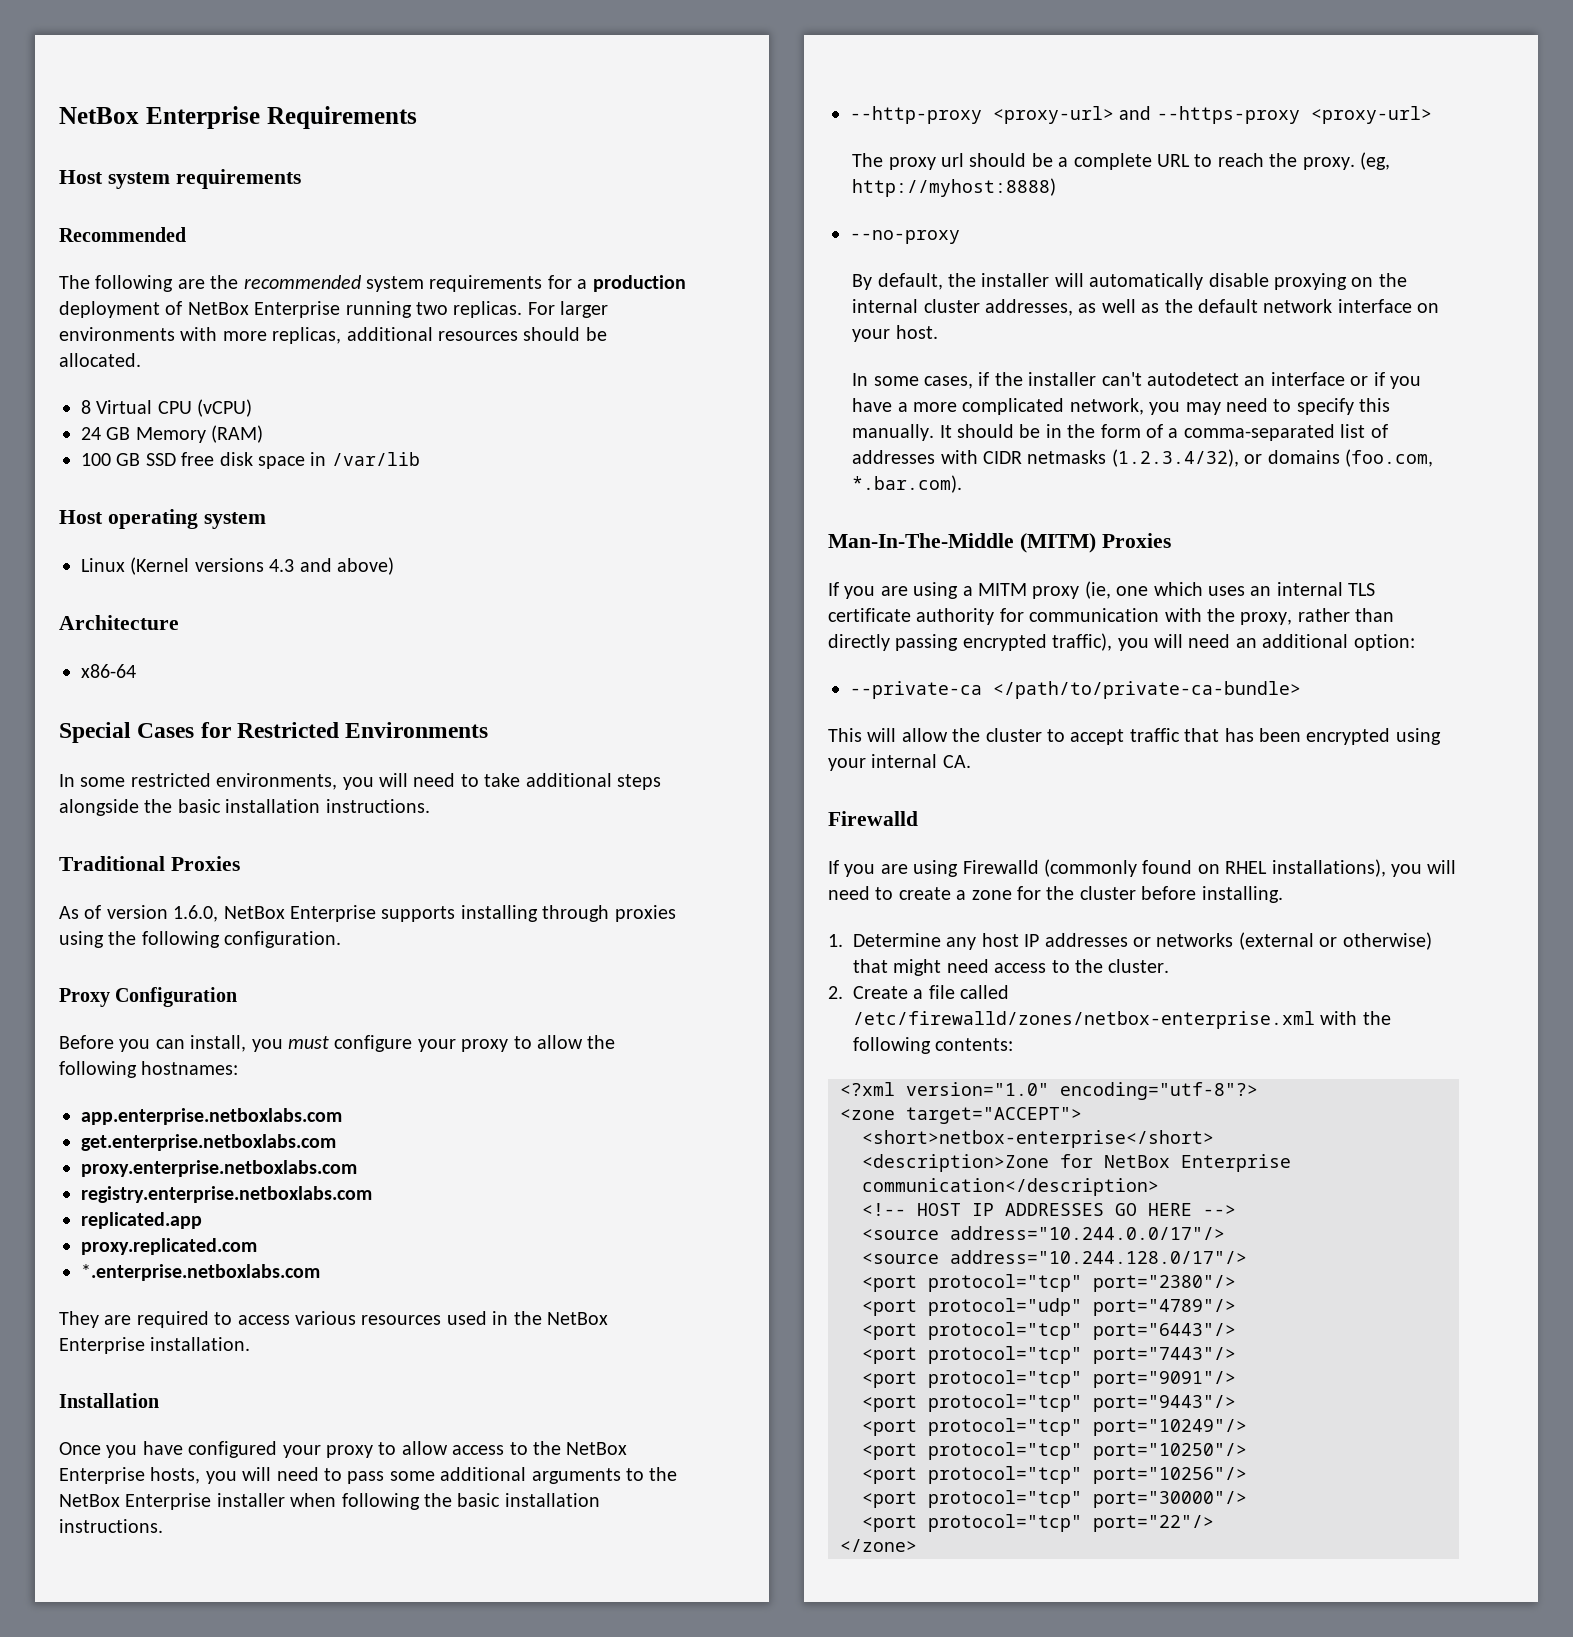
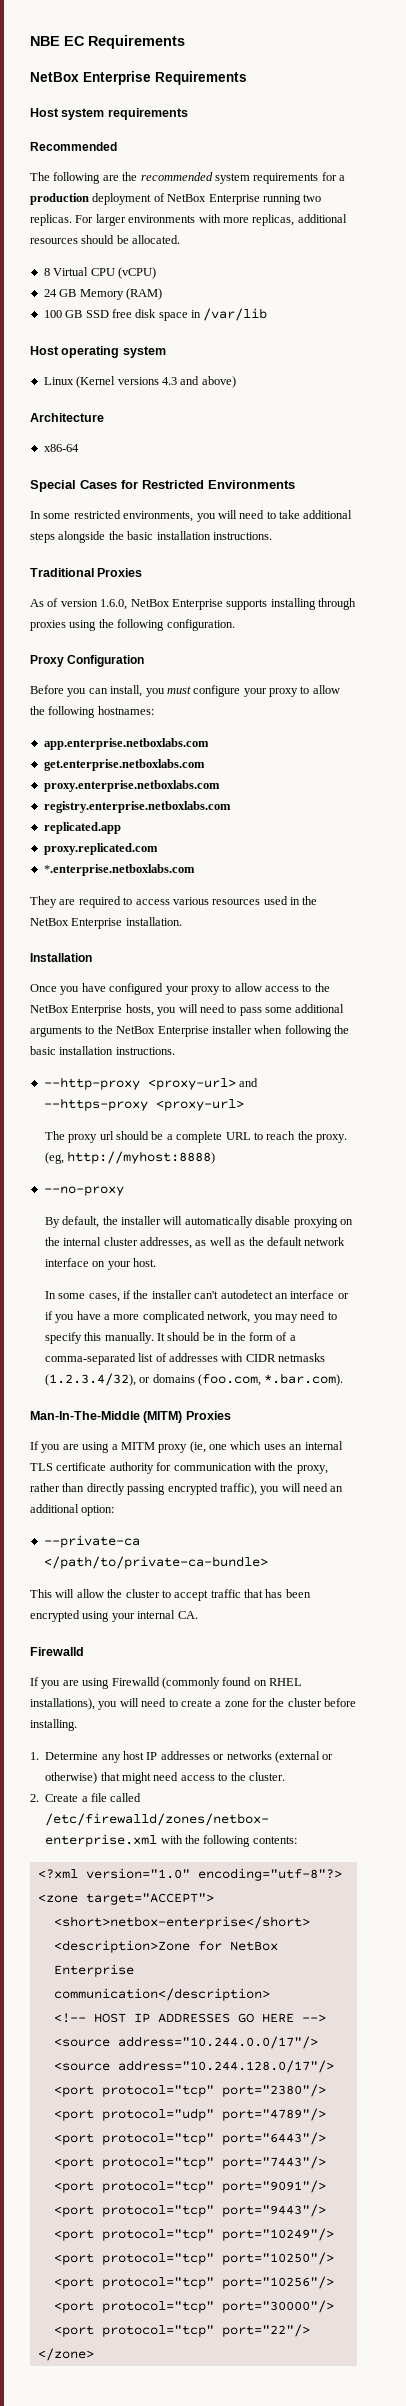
+ NBE EC Requirements

